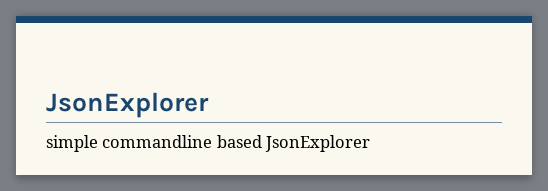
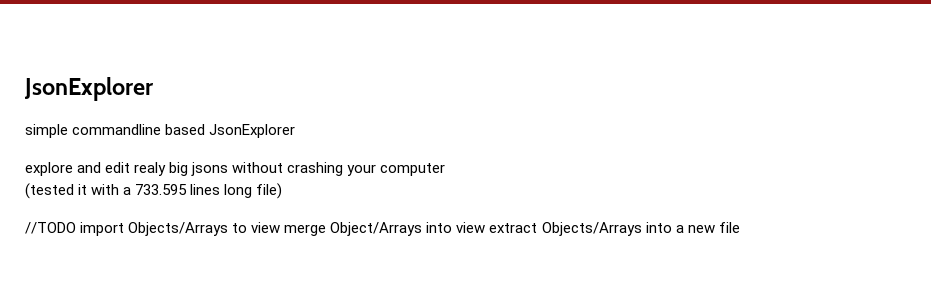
+ explore and edit realy big jsons without crashing your computer
+ (tested it with a 733.595 lines long file)
+ //TODO import Objects/Arrays to view merge Object/Arrays into view extract Objects/Arrays into a new file

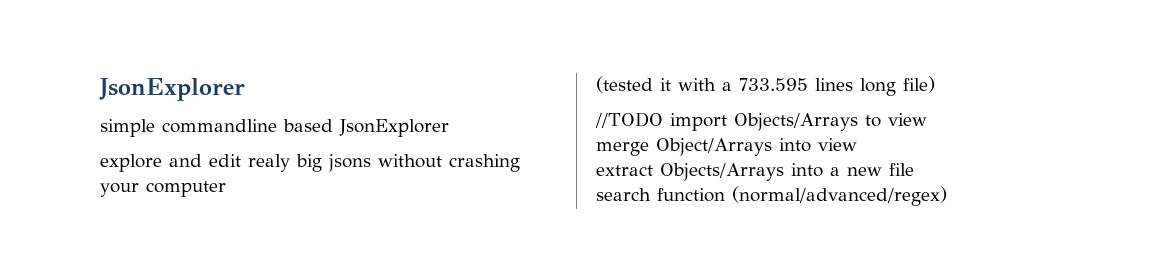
- //TODO import Objects/Arrays to view merge Object/Arrays into view extract Objects/Arrays into a new file
+ //TODO import Objects/Arrays to view
+ merge Object/Arrays into view
+ extract Objects/Arrays into a new file
+ search function (normal/advanced/regex)

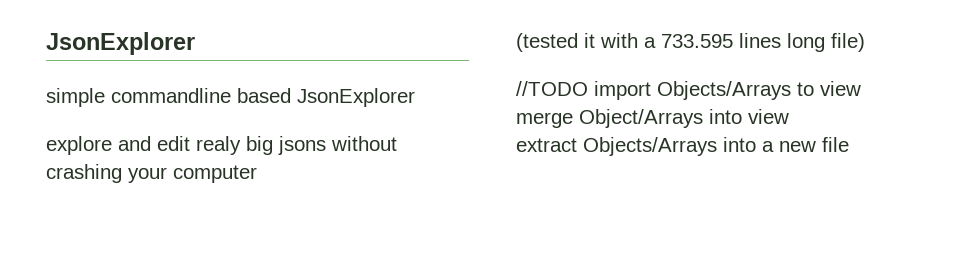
- search function (normal/advanced/regex)

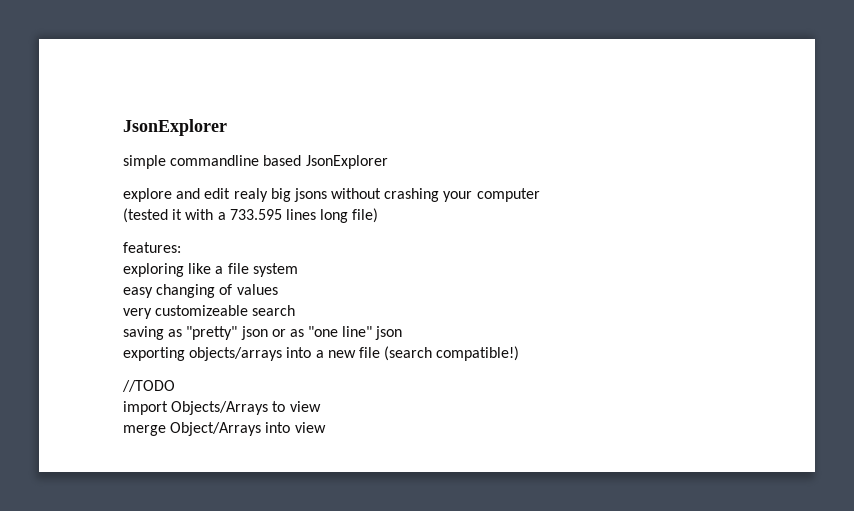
+ features:
+ exploring like a file system
+ easy changing of values
+ very customizeable search
+ saving as "pretty" json or as "one line" json
+ exporting objects/arrays into a new file (search compatible!)
- //TODO import Objects/Arrays to view
+ //TODO
+ import Objects/Arrays to view
- extract Objects/Arrays into a new file

